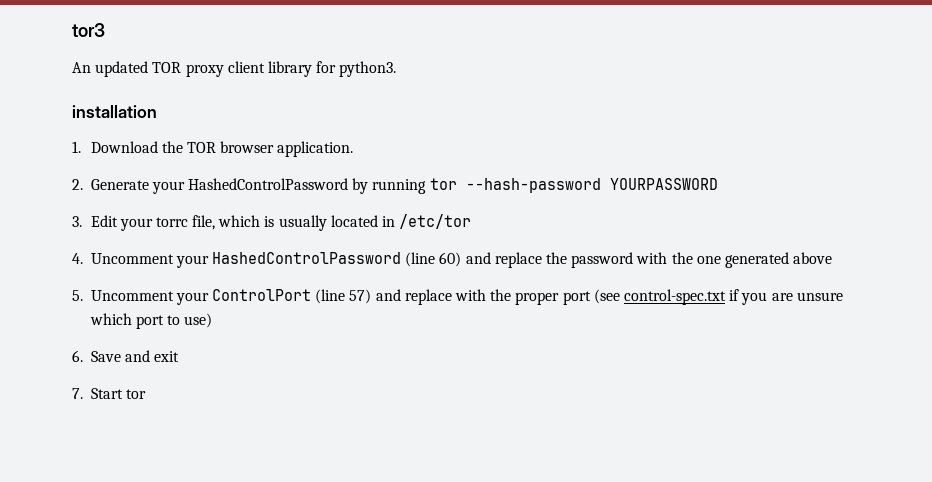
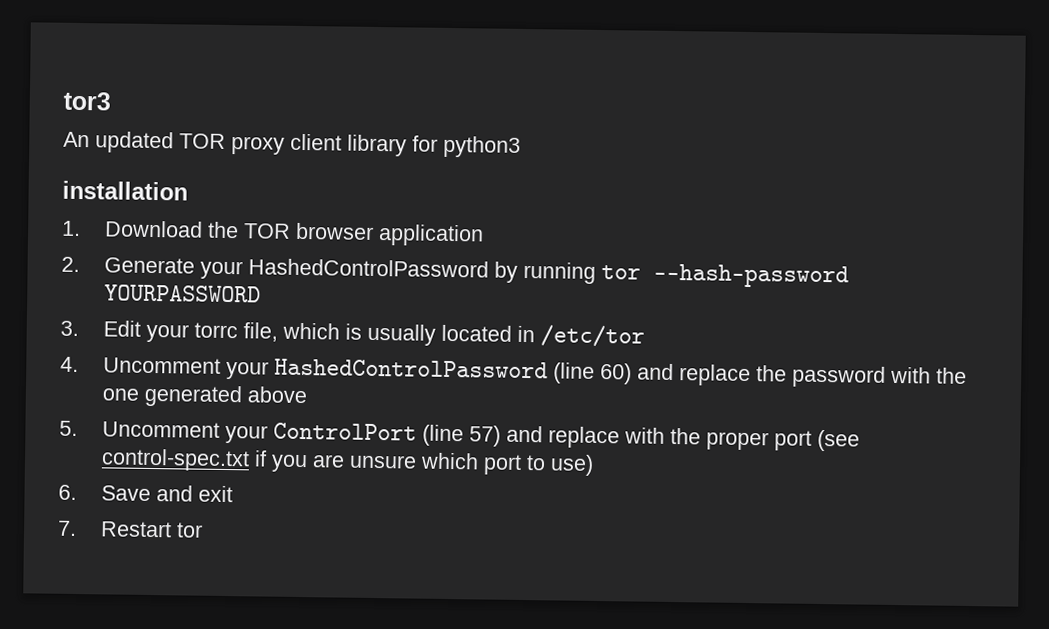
- An updated TOR proxy client library for python3.
+ An updated TOR proxy client library for python3
- 1. Download the TOR browser application.
+ 1. Download the TOR browser application
- 7. Start tor
+ 7. Restart tor

